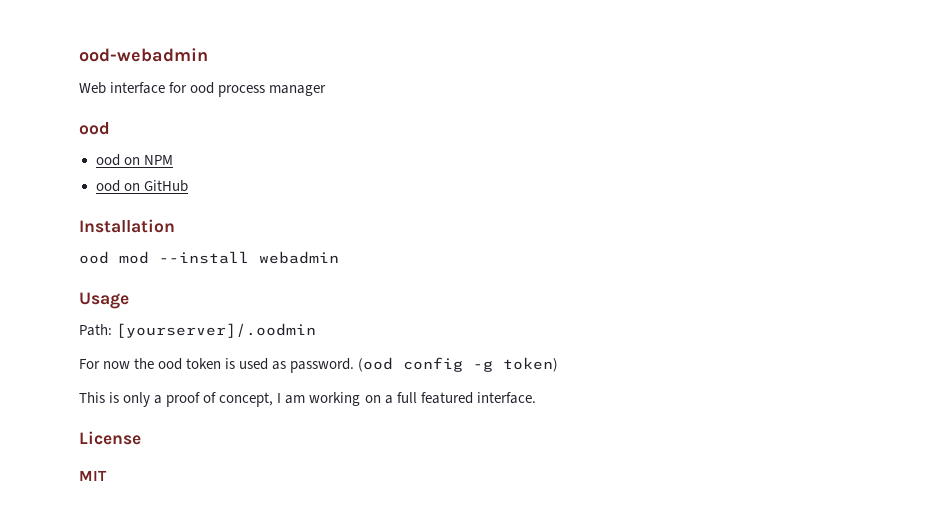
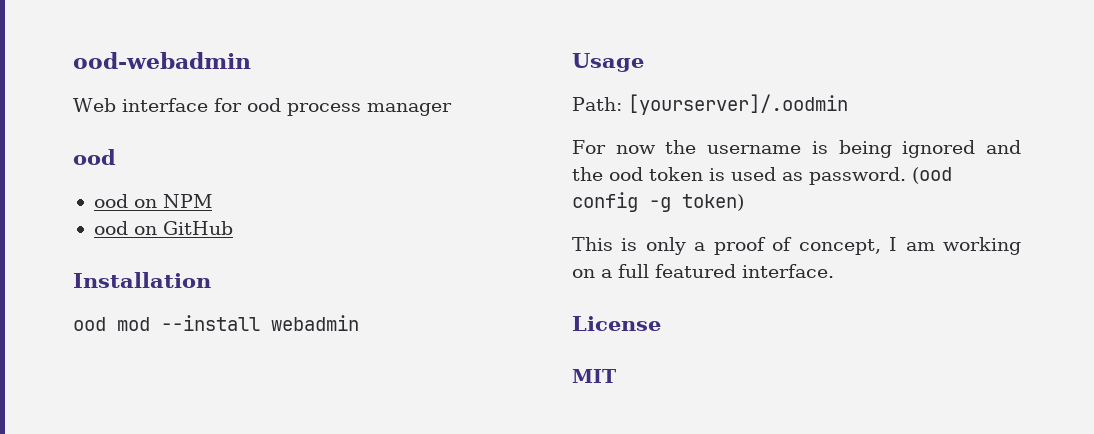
- For now the ood token is used as password.
+ For now the username is being ignored and the ood token is used as password.

